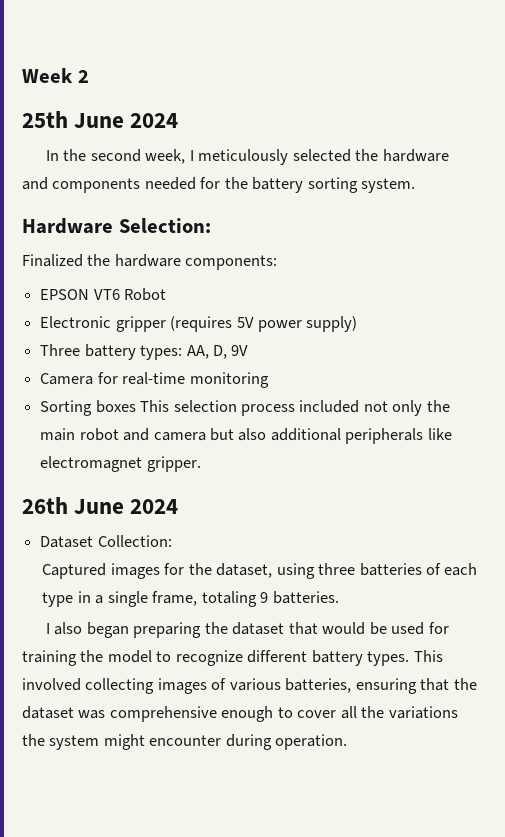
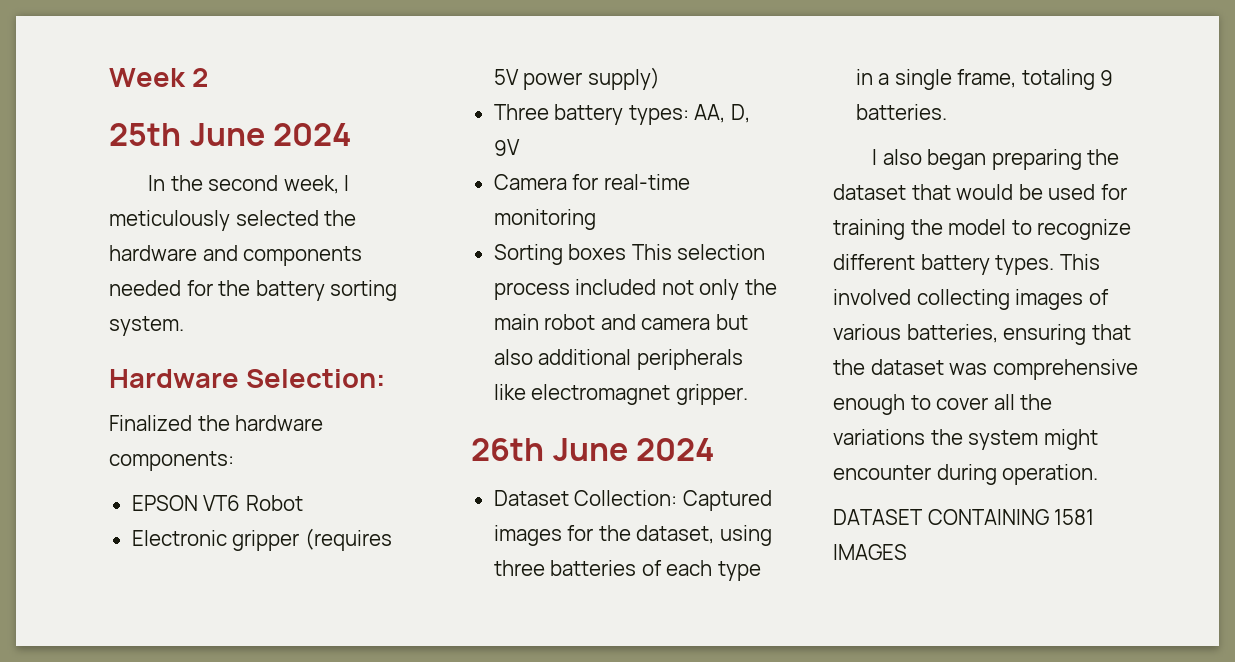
- Dataset Collection:
- Captured images for the dataset, using three batteries of each type in a single frame, totaling 9 batteries.
+ Dataset Collection: Captured images for the dataset, using three batteries of each type in a single frame, totaling 9 batteries.
+ DATASET CONTAINING 1581 IMAGES

